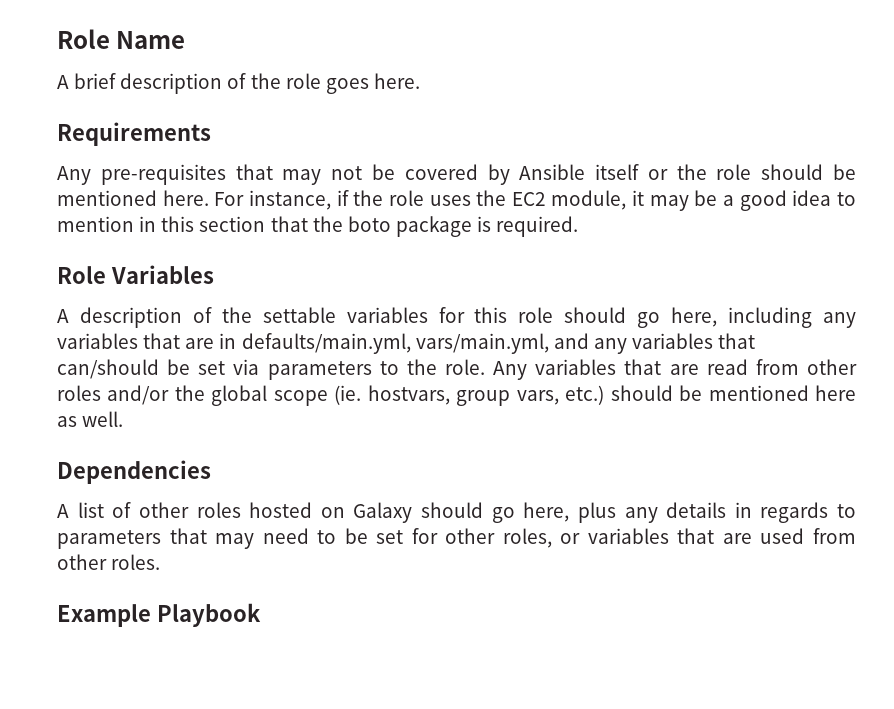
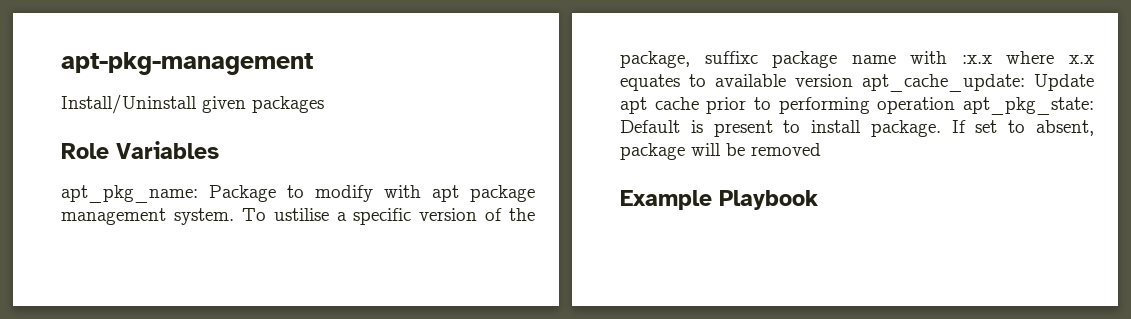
- Role Name
- A brief description of the role goes here.
- Requirements
- Any pre-requisites that may not be covered by Ansible itself or the role should be mentioned here. For instance, if the role uses the EC2 module, it may be a good idea to mention in this section that the boto package is required.
+ apt-pkg-management
+ Install/Uninstall given packages
  Role Variables
- A description of the settable variables for this role should go here, including any variables that are in defaults/main.yml, vars/main.yml, and any variables that can/should be set via parameters to the role. Any variables that are read from other roles and/or the global scope (ie. hostvars, group vars, etc.) should be mentioned here as well.
- Dependencies
- A list of other roles hosted on Galaxy should go here, plus any details in regards to parameters that may need to be set for other roles, or variables that are used from other roles.
+ apt_pkg_name: Package to modify with apt package management system. To ustilise a specific version of the package, suffixc package name with :x.x where x.x equates to available version apt_cache_update: Update apt cache prior to performing operation apt_pkg_state: Default is present to install package. If set to absent, package will be removed

